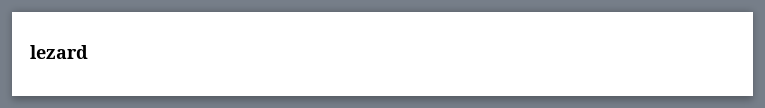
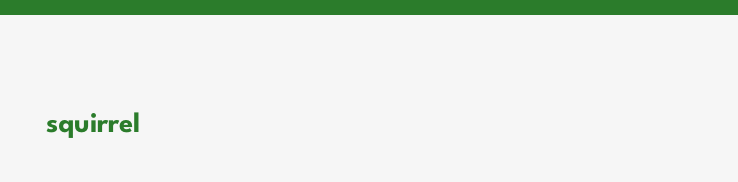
- lezard
+ squirrel

